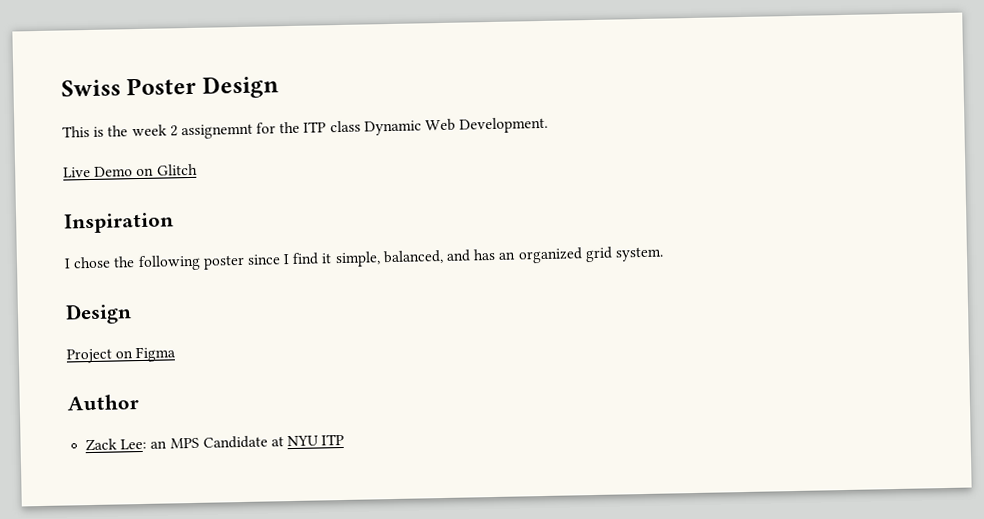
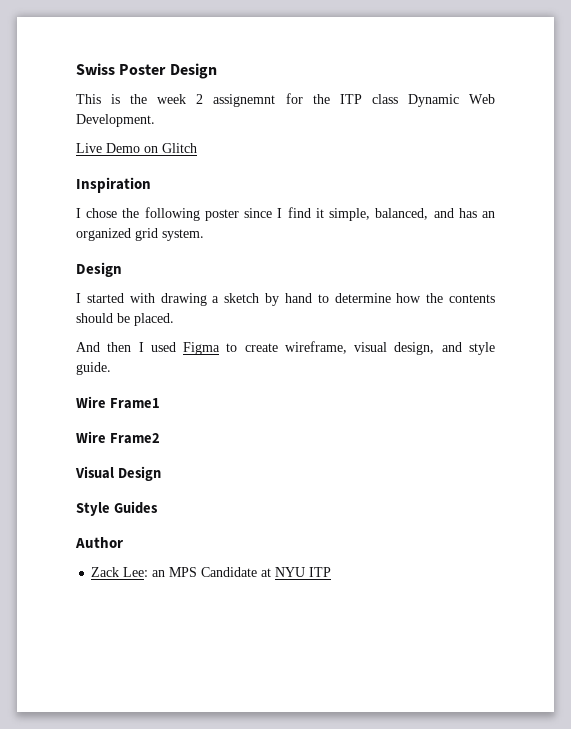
- Project on Figma
+ I started with drawing a sketch by hand to determine how the contents should be placed.
+ And then I used Figma to create wireframe, visual design, and style guide.
+ Wire Frame1
+ Wire Frame2
+ Visual Design
+ Style Guides

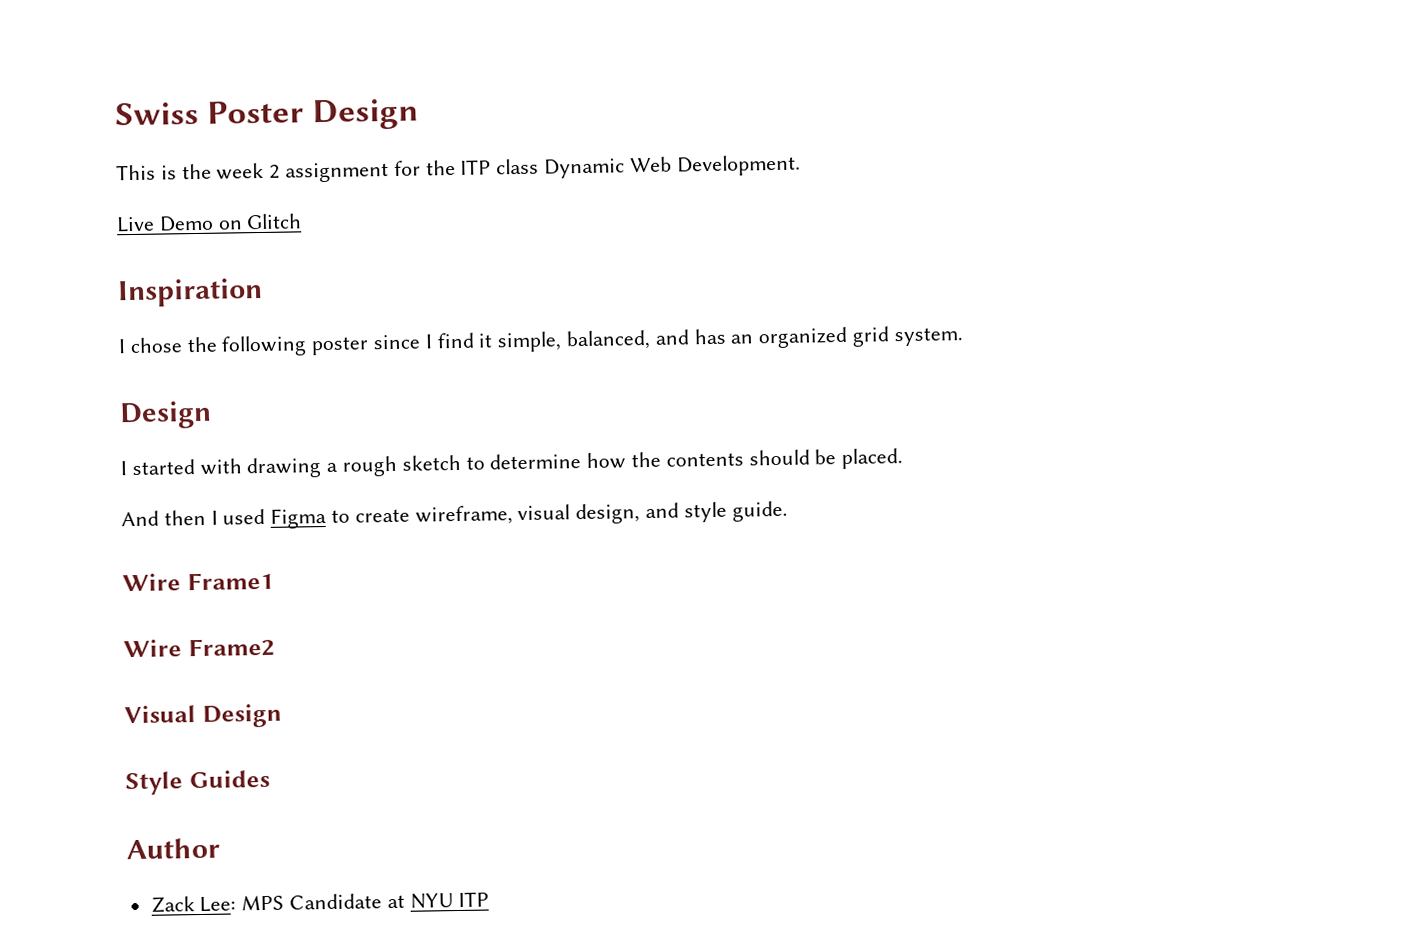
- This is the week 2 assignemnt for the ITP class Dynamic Web Development.
+ This is the week 2 assignment for the ITP class Dynamic Web Development.
- I started with drawing a sketch by hand to determine how the contents should be placed.
+ I started with drawing a rough sketch to determine how the contents should be placed.
- Zack Lee: an MPS Candidate at NYU ITP
+ Zack Lee: MPS Candidate at NYU ITP

